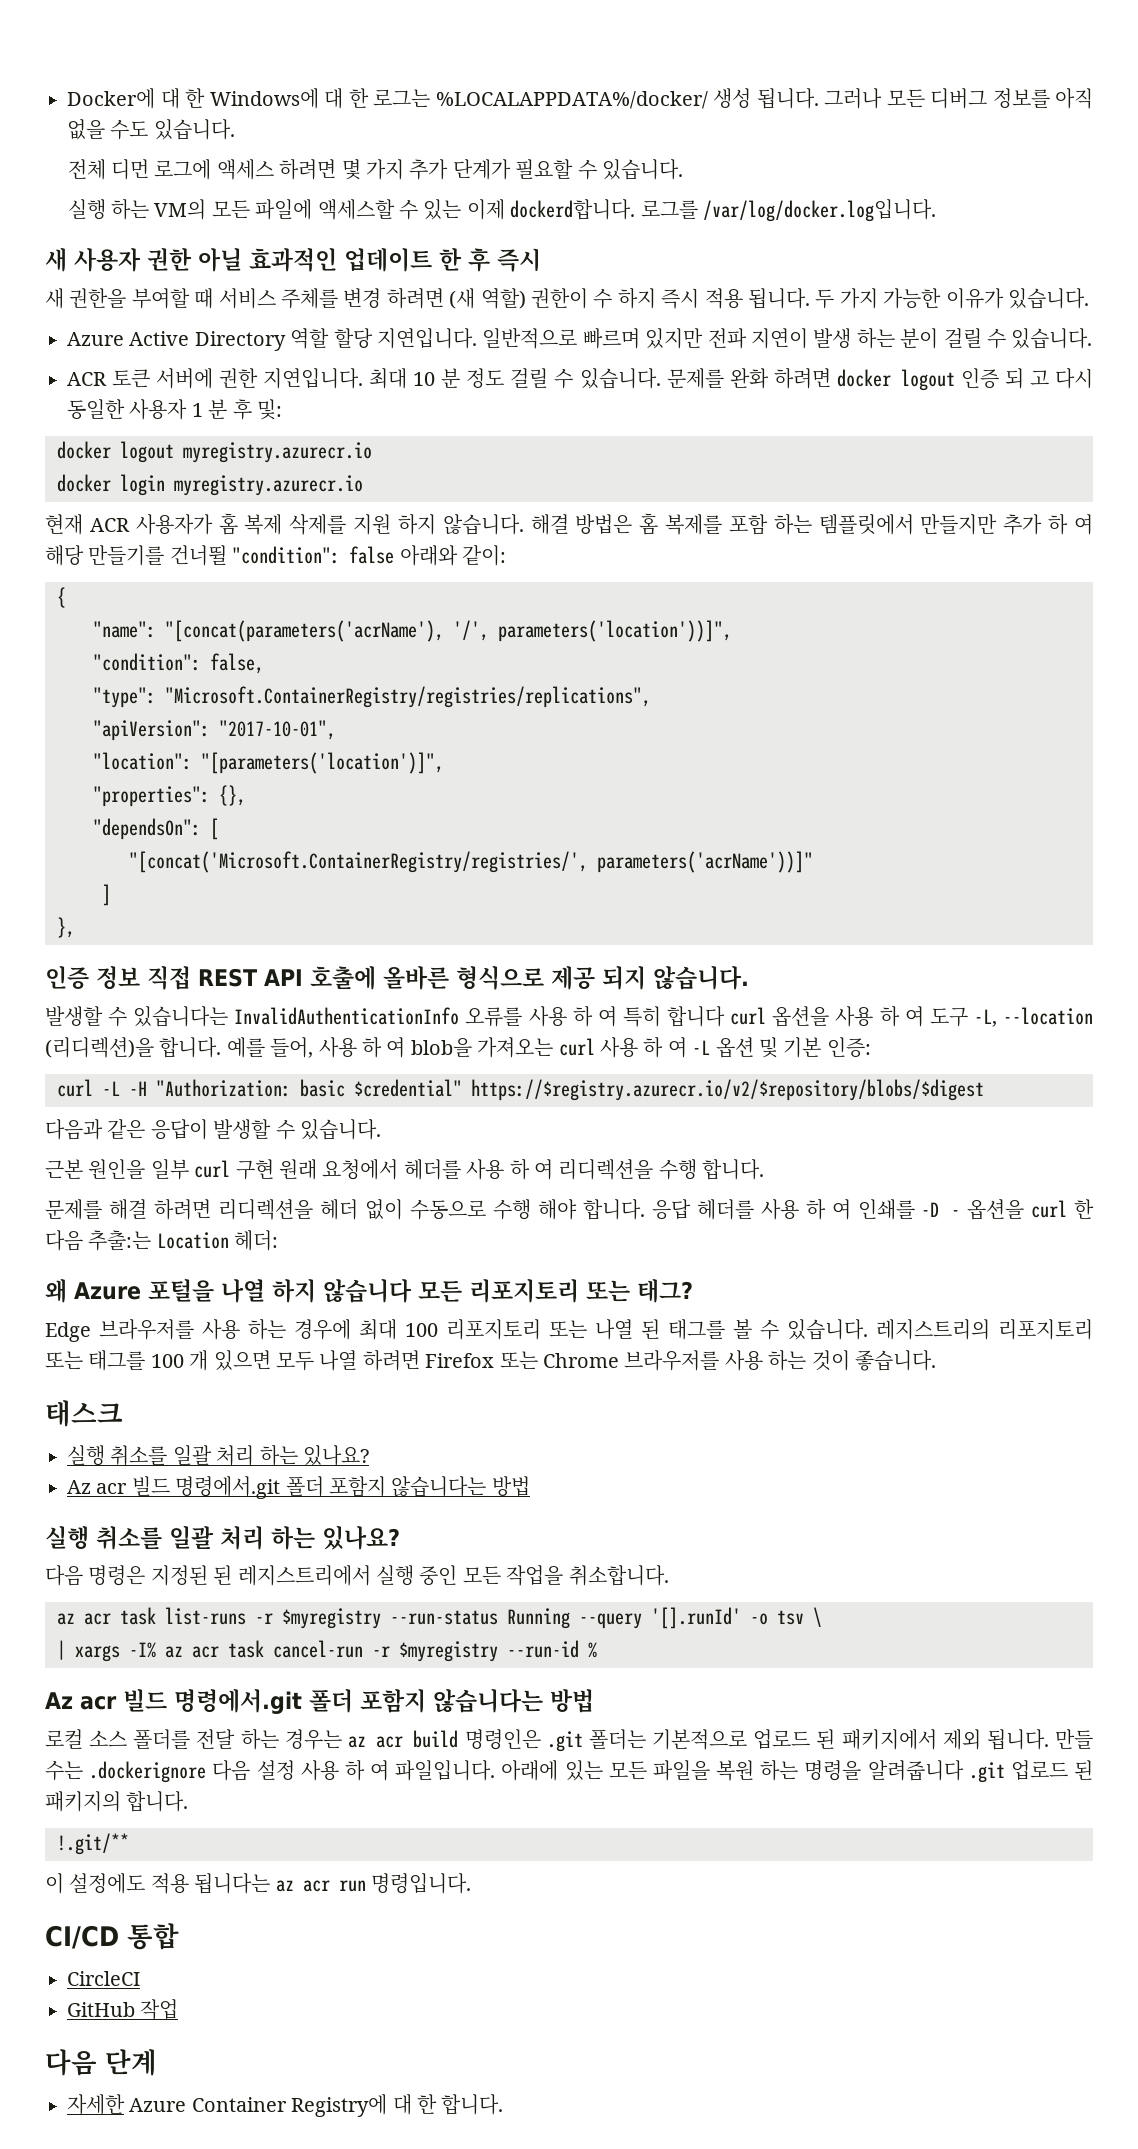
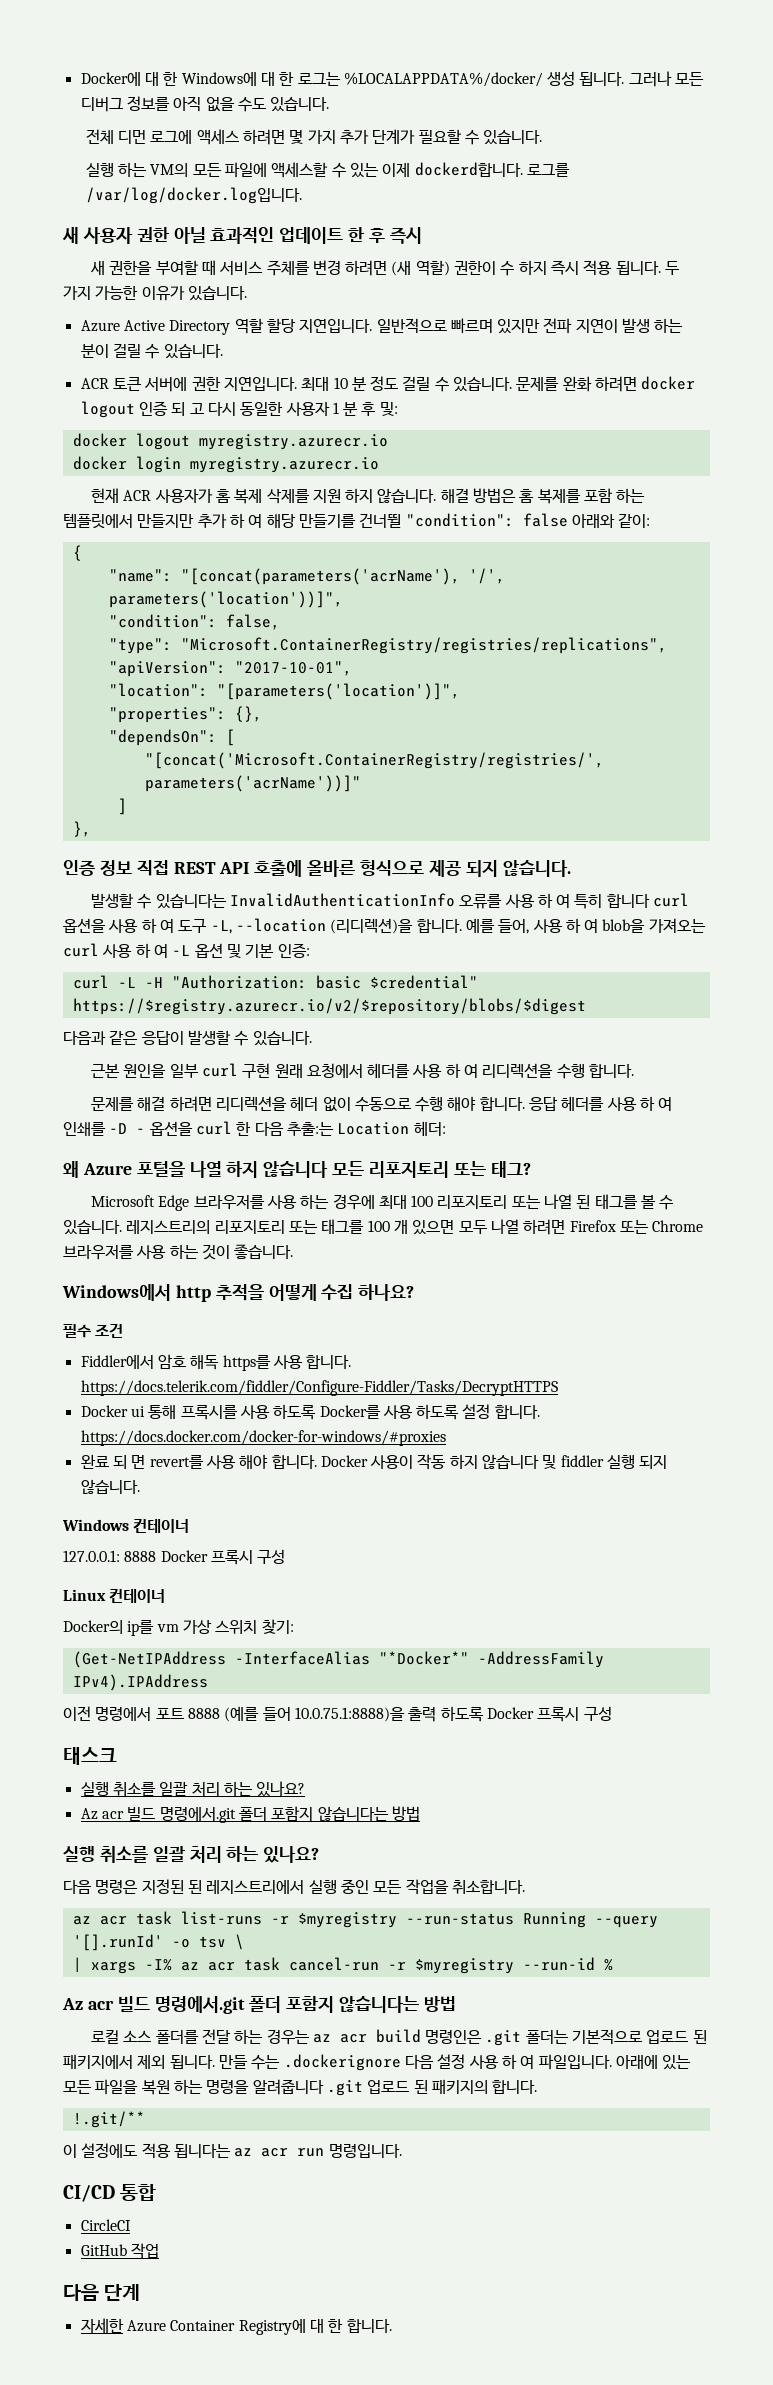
- Edge 브라우저를 사용 하는 경우에 최대 100 리포지토리 또는 나열 된 태그를 볼 수 있습니다.
+ Microsoft Edge 브라우저를 사용 하는 경우에 최대 100 리포지토리 또는 나열 된 태그를 볼 수 있습니다.
+ Windows에서 http 추적을 어떻게 수집 하나요?
+ 필수 조건
+ Fiddler에서 암호 해독 https를 사용 합니다. https://docs.telerik.com/fiddler/Configure-Fiddler/Tasks/DecryptHTTPS
+ Docker ui 통해 프록시를 사용 하도록 Docker를 사용 하도록 설정 합니다. https://docs.docker.com/docker-for-windows/#proxies
+ 완료 되 면 revert를 사용 해야 합니다. Docker 사용이 작동 하지 않습니다 및 fiddler 실행 되지 않습니다.
+ Windows 컨테이너
+ 127.0.0.1: 8888 Docker 프록시 구성
+ Linux 컨테이너
+ Docker의 ip를 vm 가상 스위치 찾기:
+ (Get-NetIPAddress -InterfaceAlias "*Docker*" -AddressFamily IPv4).IPAddress
+ 이전 명령에서 포트 8888 (예를 들어 10.0.75.1:8888)을 출력 하도록 Docker 프록시 구성

